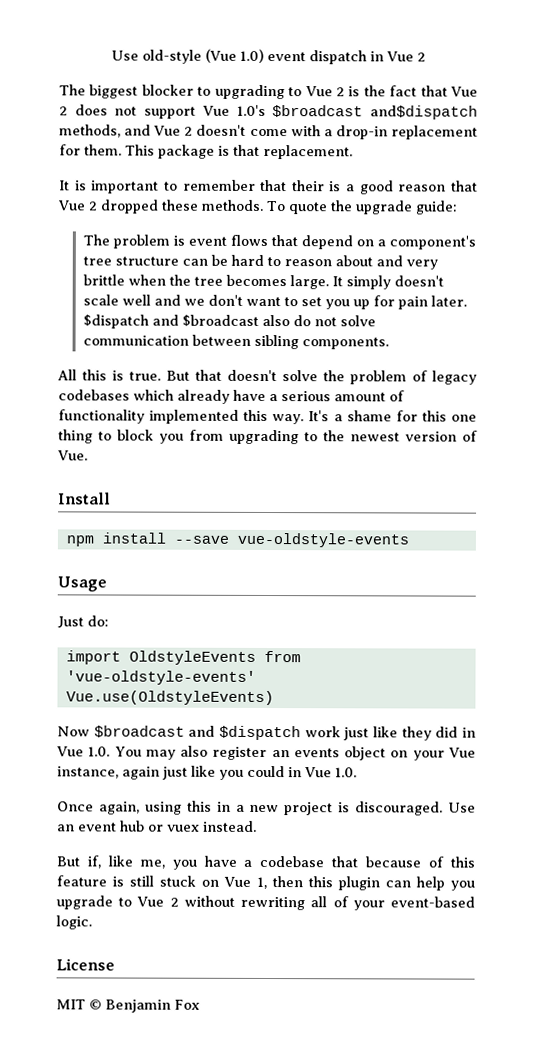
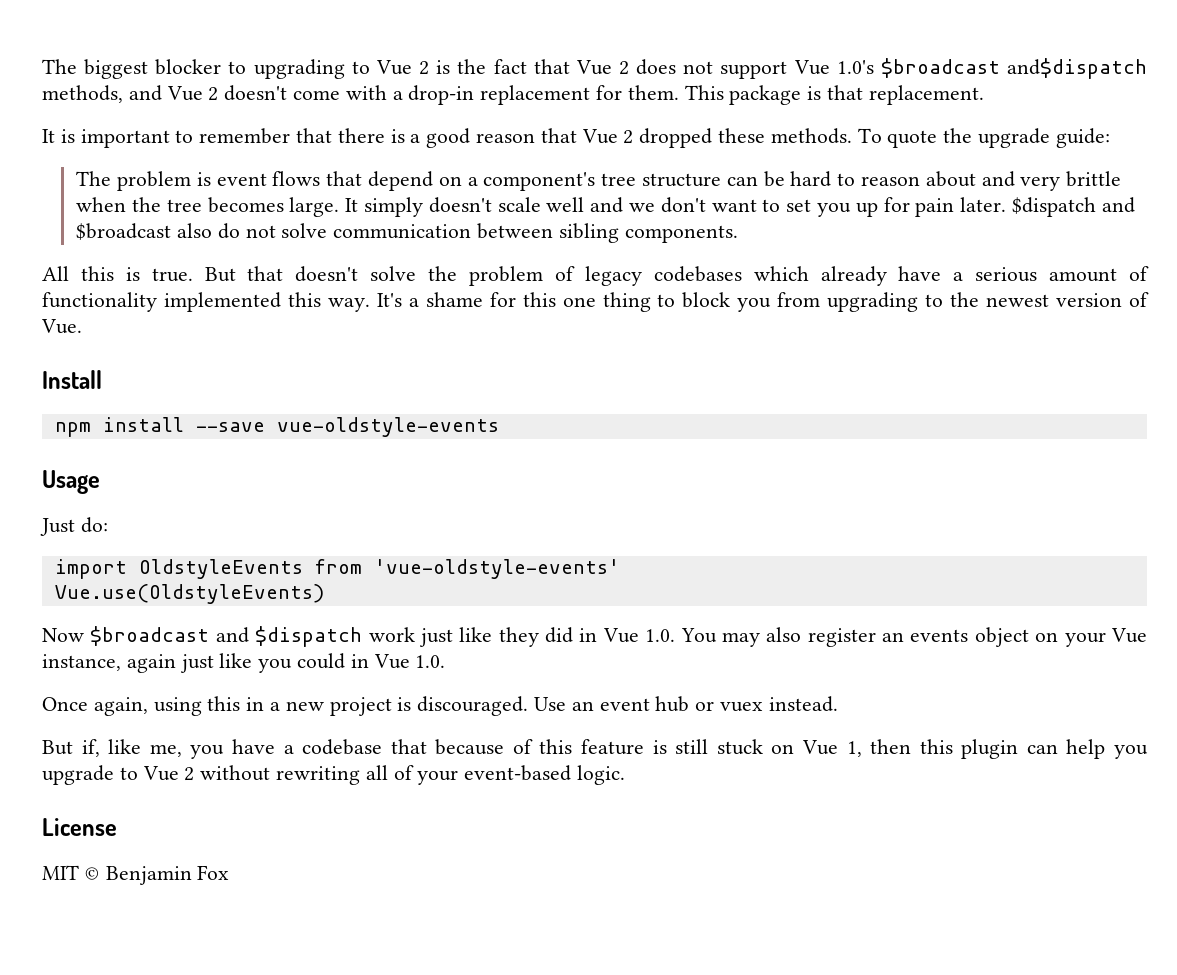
- Use old-style (Vue 1.0) event dispatch in Vue 2
- It is important to remember that their is a good reason that Vue 2 dropped these methods.
+ It is important to remember that there is a good reason that Vue 2 dropped these methods.

